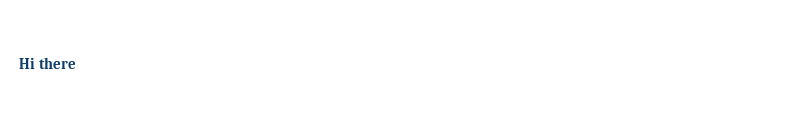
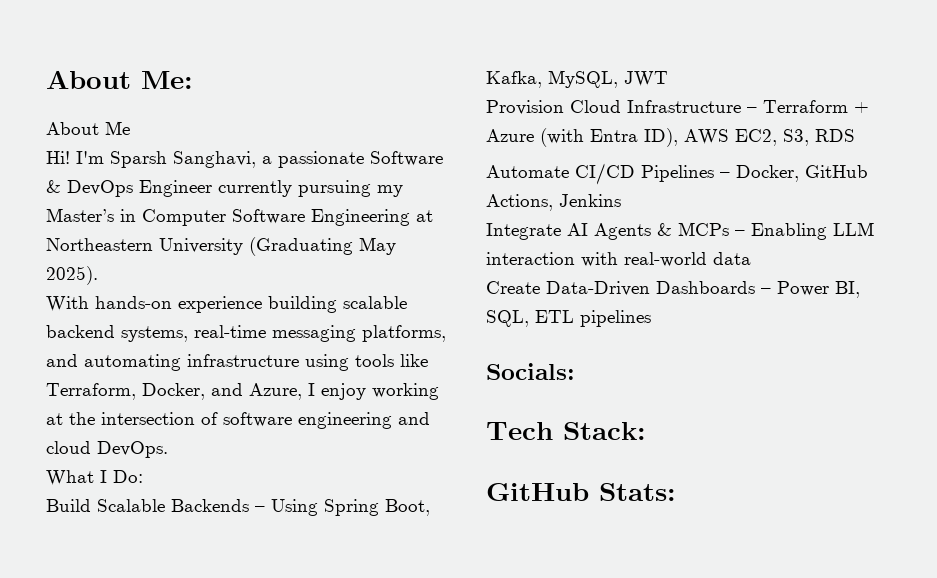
- Hi there
+ About Me:
+ About Me
+ Hi! I'm Sparsh Sanghavi, a passionate Software & DevOps Engineer currently pursuing my Master’s in Computer Software Engineering at Northeastern University (Graduating May 2025).
+ With hands-on experience building scalable backend systems, real-time messaging platforms, and automating infrastructure using tools like Terraform, Docker, and Azure, I enjoy working at the intersection of software engineering and cloud DevOps.
+ What I Do:
+ Build Scalable Backends – Using Spring Boot, Kafka, MySQL, JWT
+ Provision Cloud Infrastructure – Terraform + Azure (with Entra ID), AWS EC2, S3, RDS
+ Automate CI/CD Pipelines – Docker, GitHub Actions, Jenkins
+ Integrate AI Agents & MCPs – Enabling LLM interaction with real-world data
+ Create Data-Driven Dashboards – Power BI, SQL, ETL pipelines
+ Socials:
+ Tech Stack:
+ GitHub Stats:

